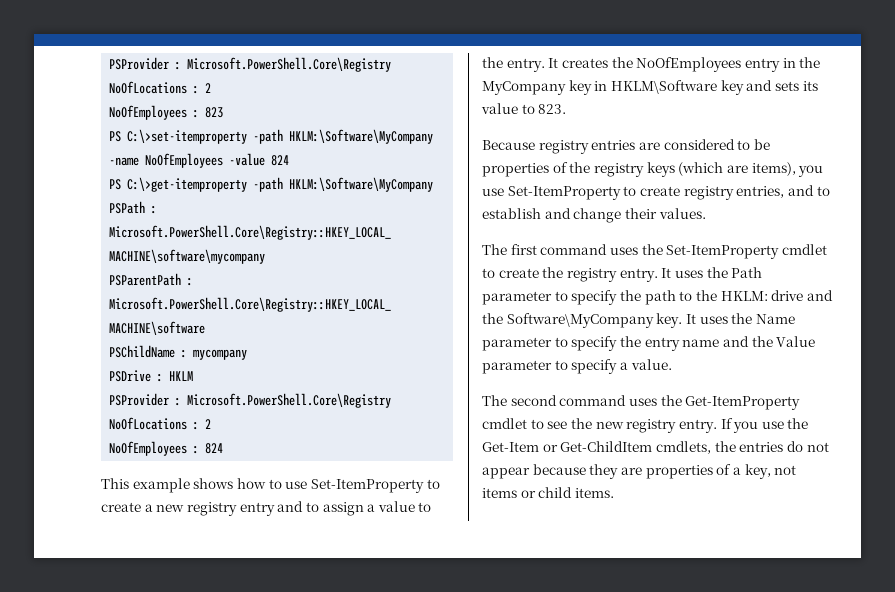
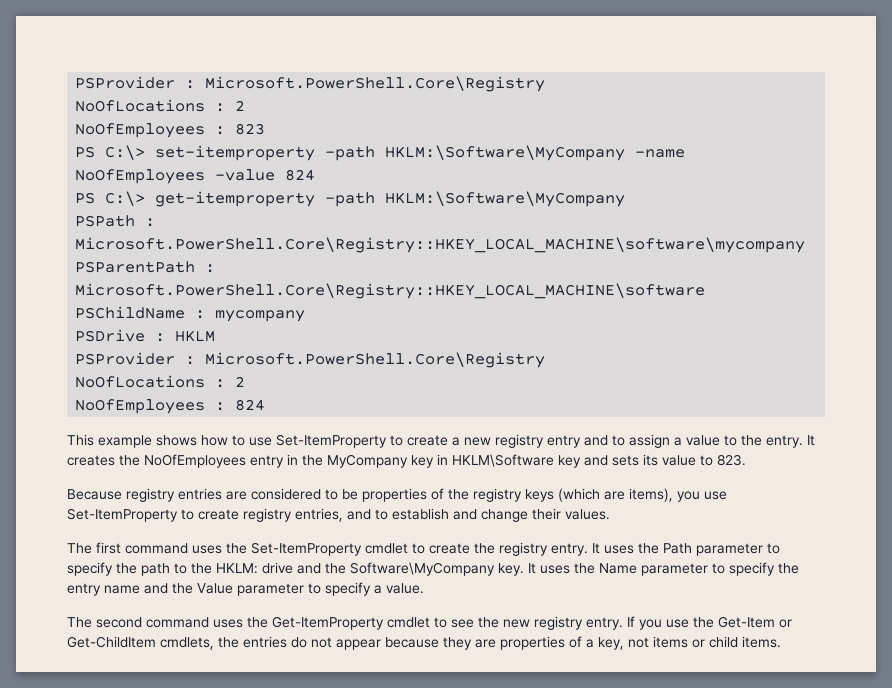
- PS C:\>set-itemproperty -path HKLM:\Software\MyCompany -name NoOfEmployees -value 824
+ PS C:\> set-itemproperty -path HKLM:\Software\MyCompany -name NoOfEmployees -value 824
- PS C:\>get-itemproperty -path HKLM:\Software\MyCompany
+ PS C:\> get-itemproperty -path HKLM:\Software\MyCompany

